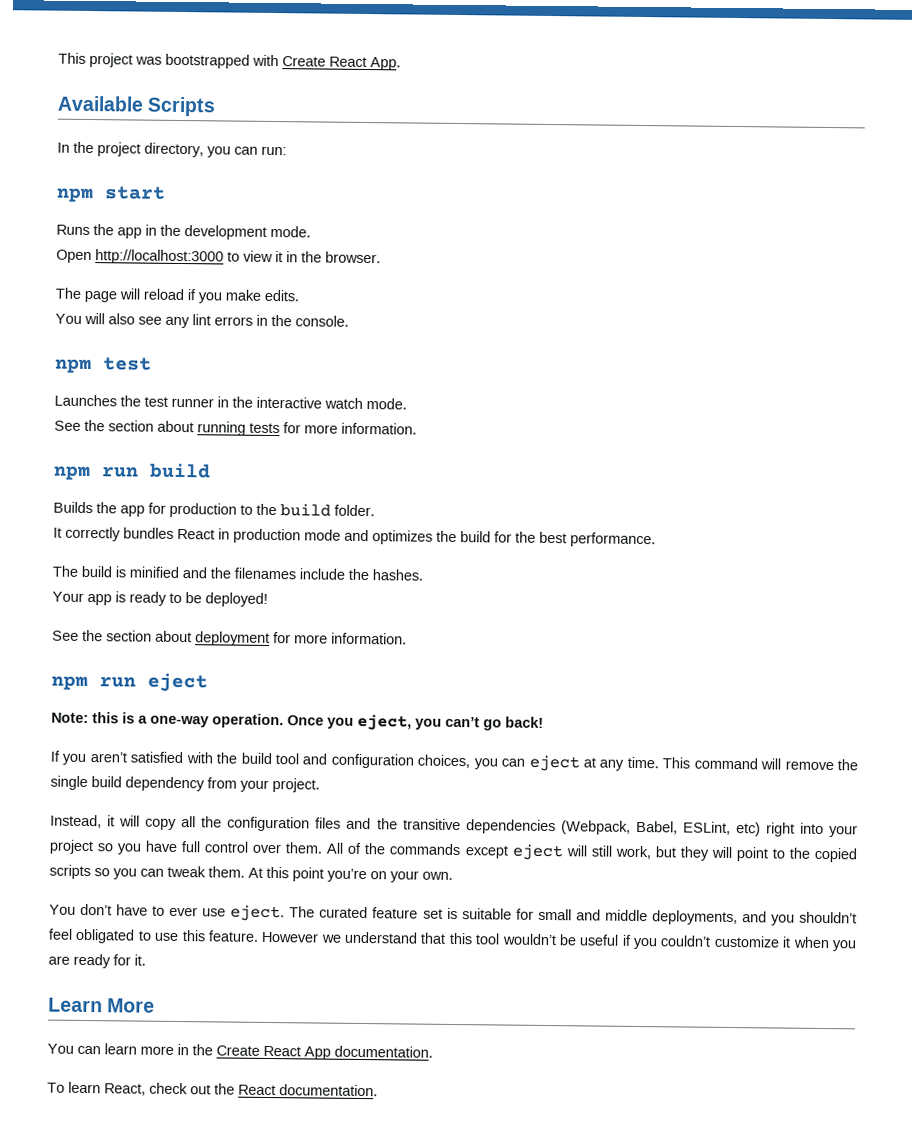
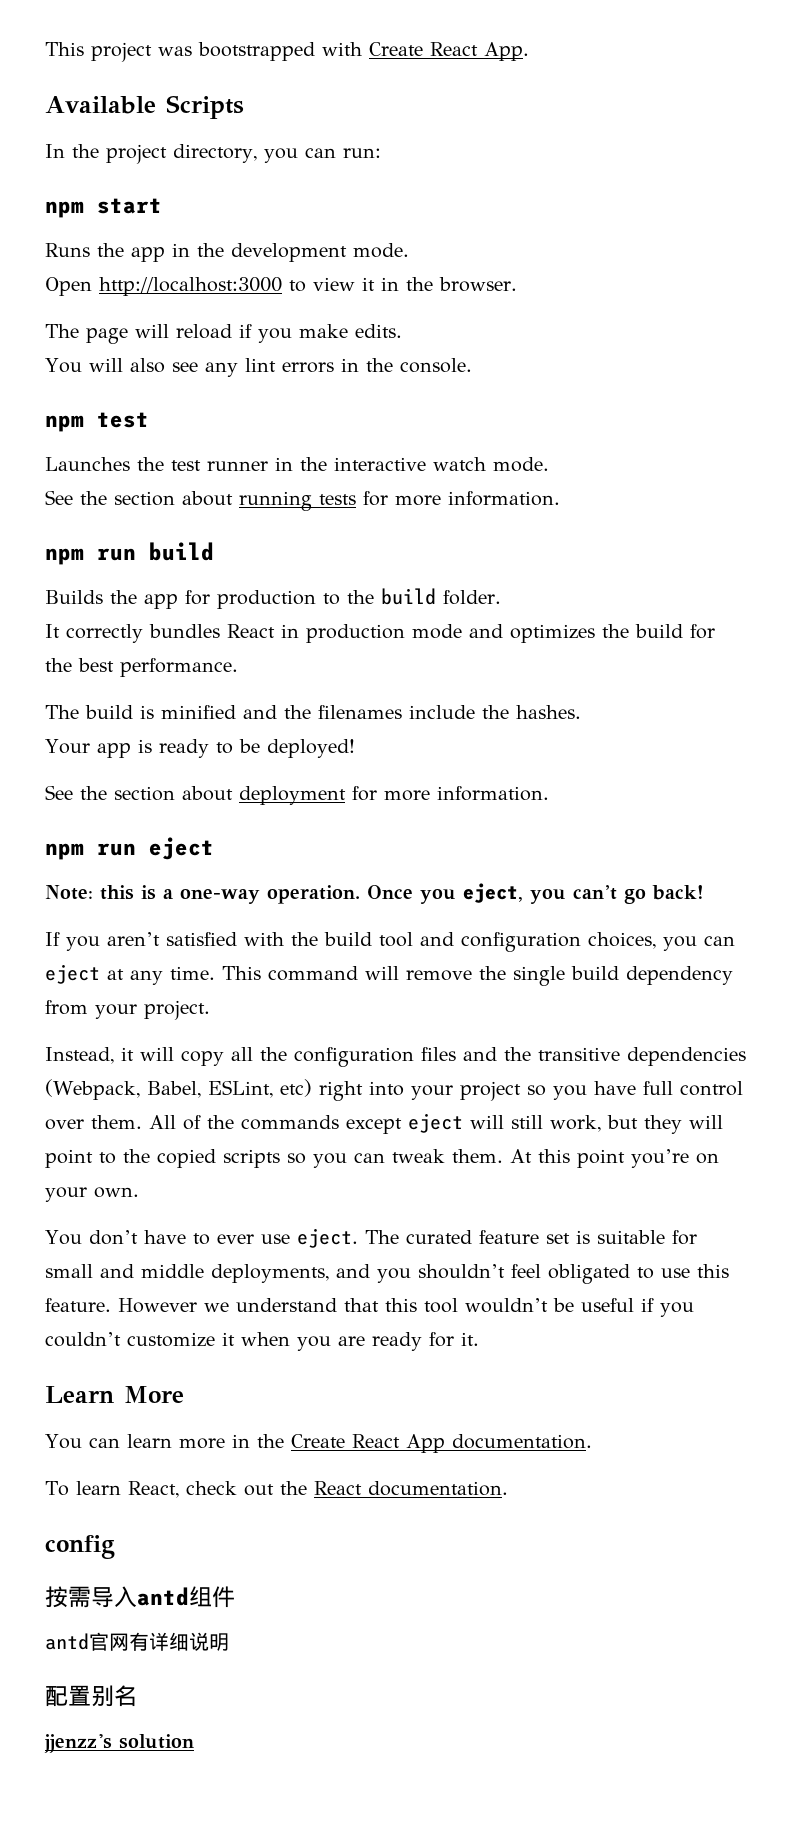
+ config
+ 按需导入antd组件
+ antd官网有详细说明
+ 配置别名
+ jjenzz's solution

